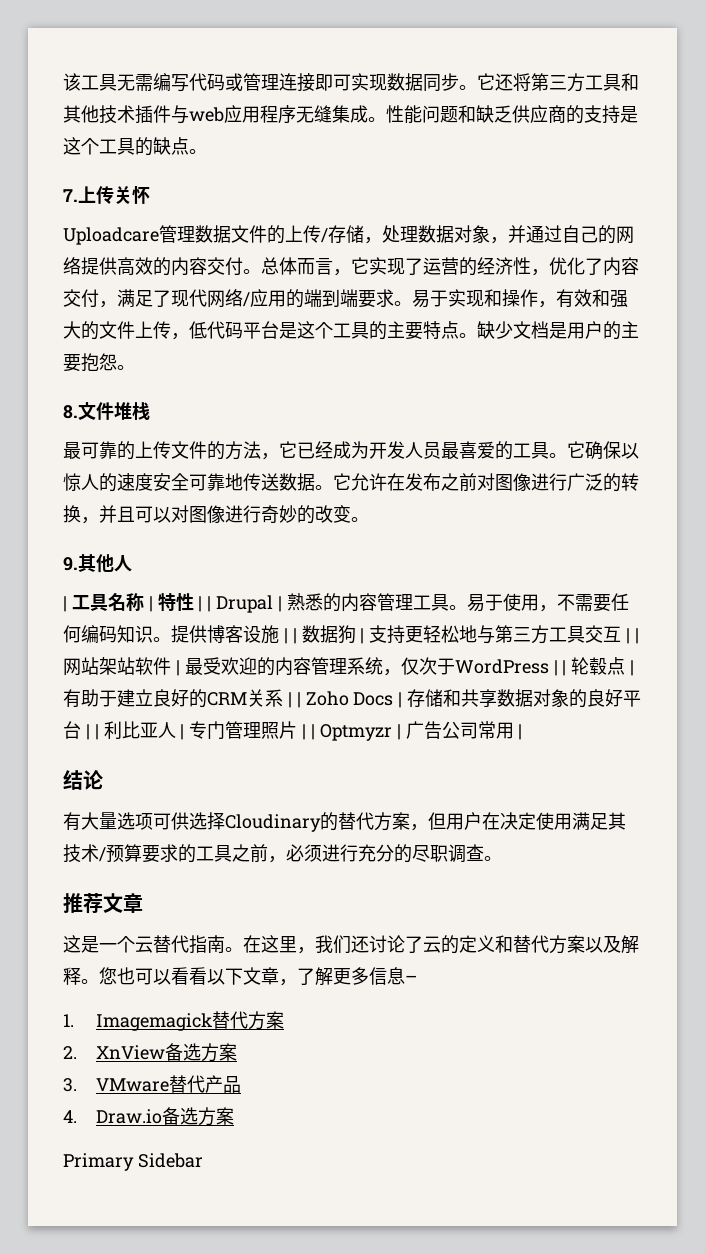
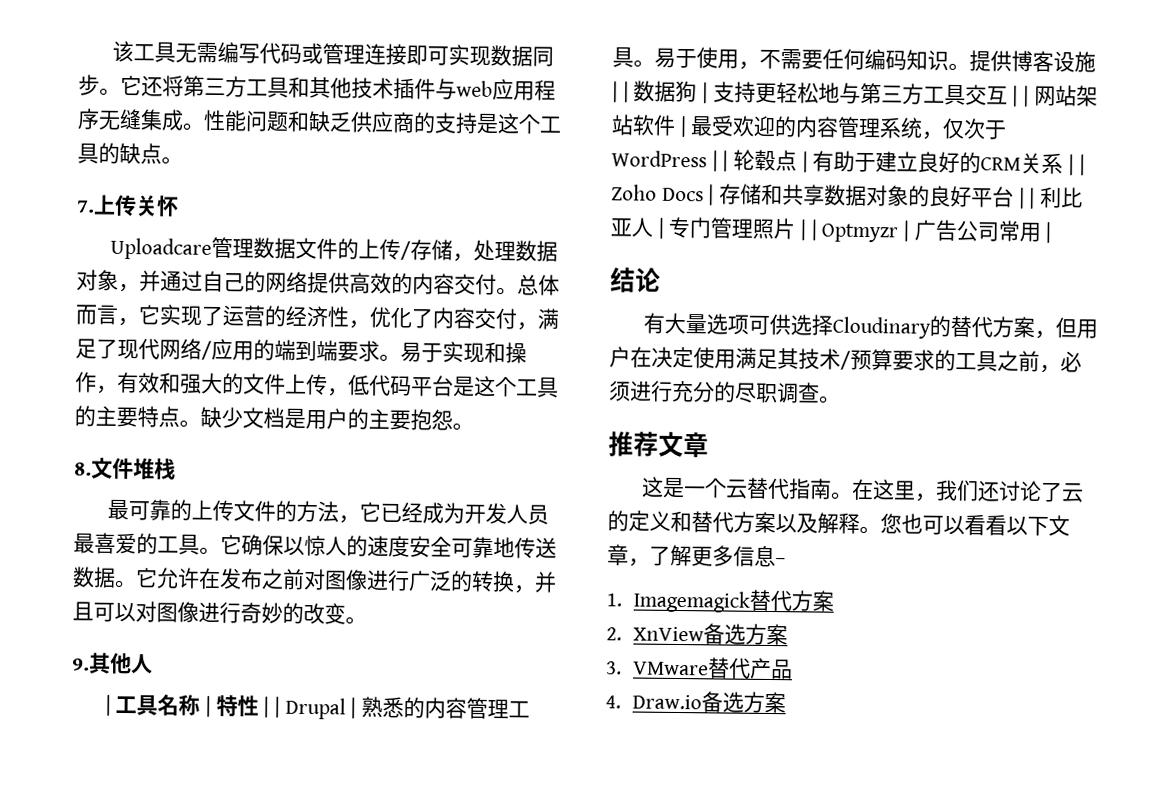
- Primary Sidebar

